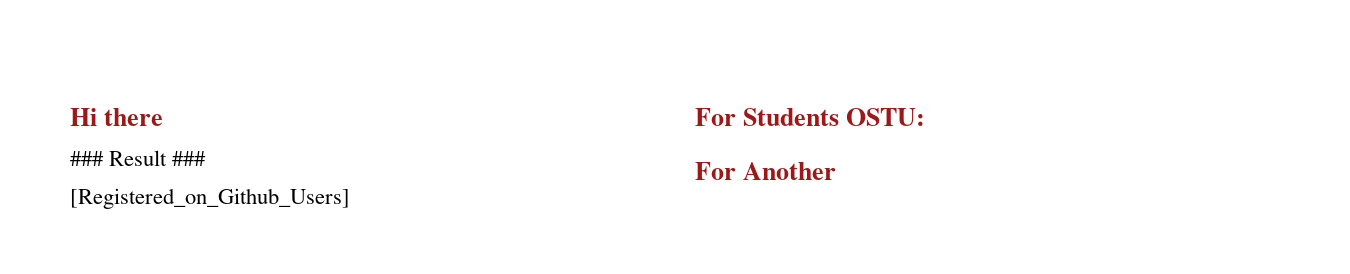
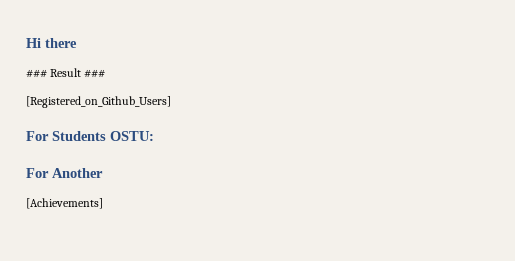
+ [Achievements]

